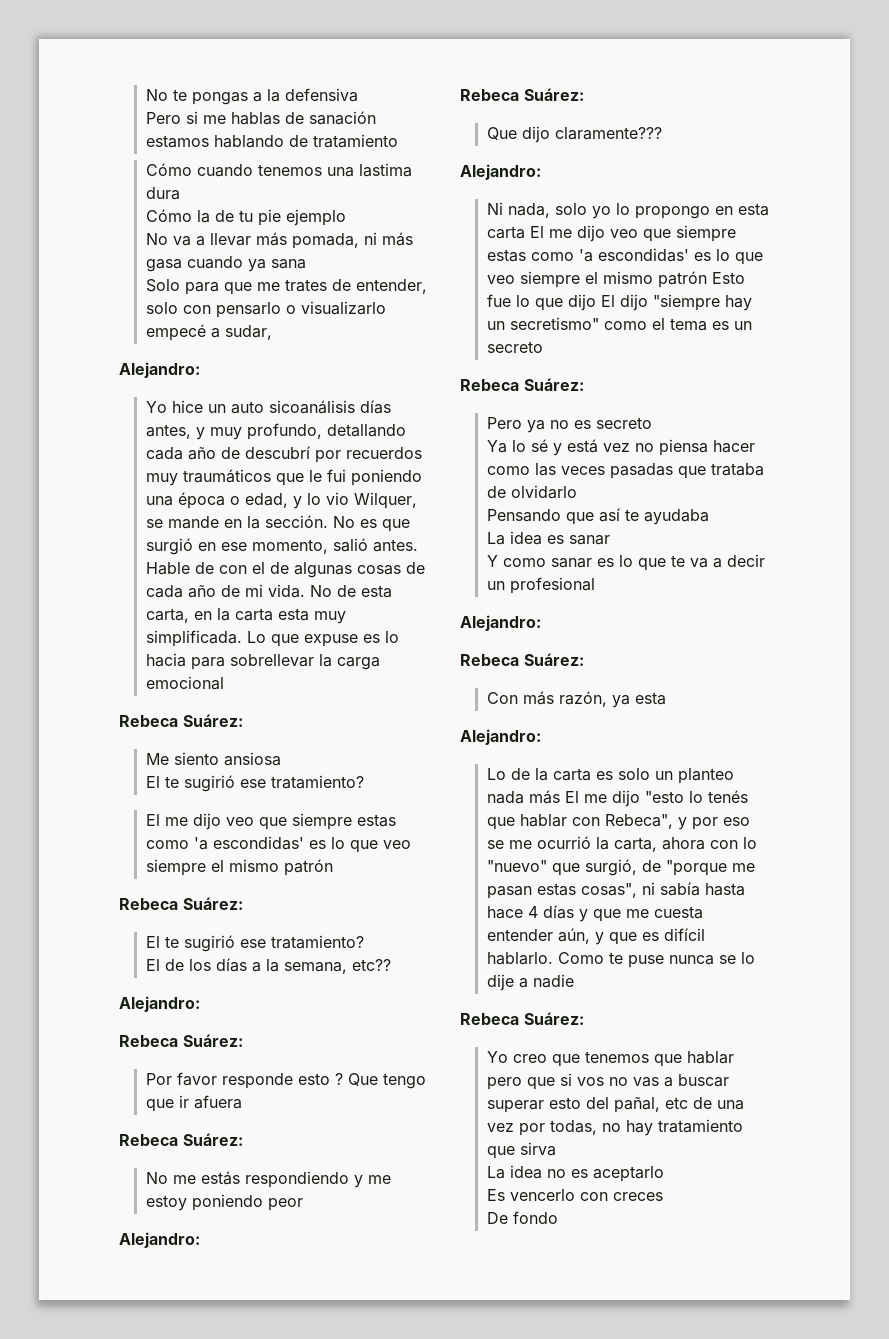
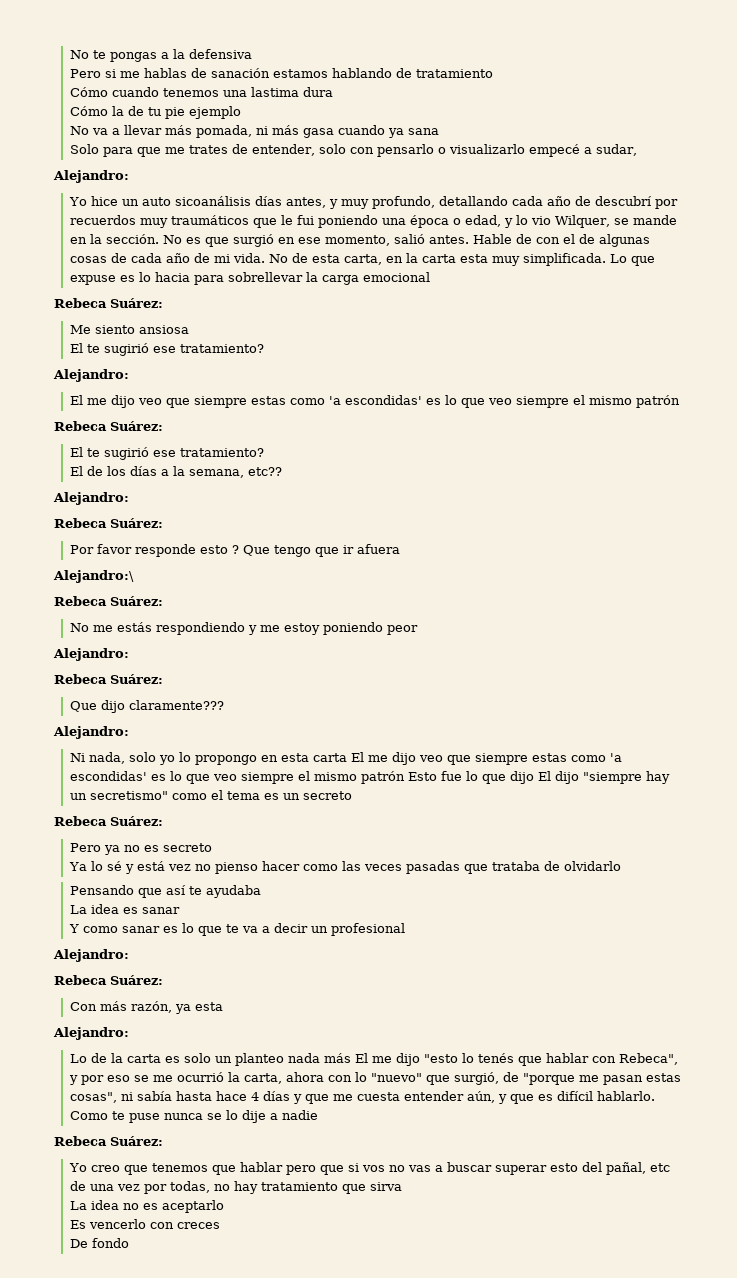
  Me siento ansiosa
  El te sugirió ese tratamiento?
+ Alejandro:
+ Alejandro:\
- Ya lo sé y está vez no piensa hacer como las veces pasadas que trataba de olvidarlo
+ Ya lo sé y está vez no pienso hacer como las veces pasadas que trataba de olvidarlo

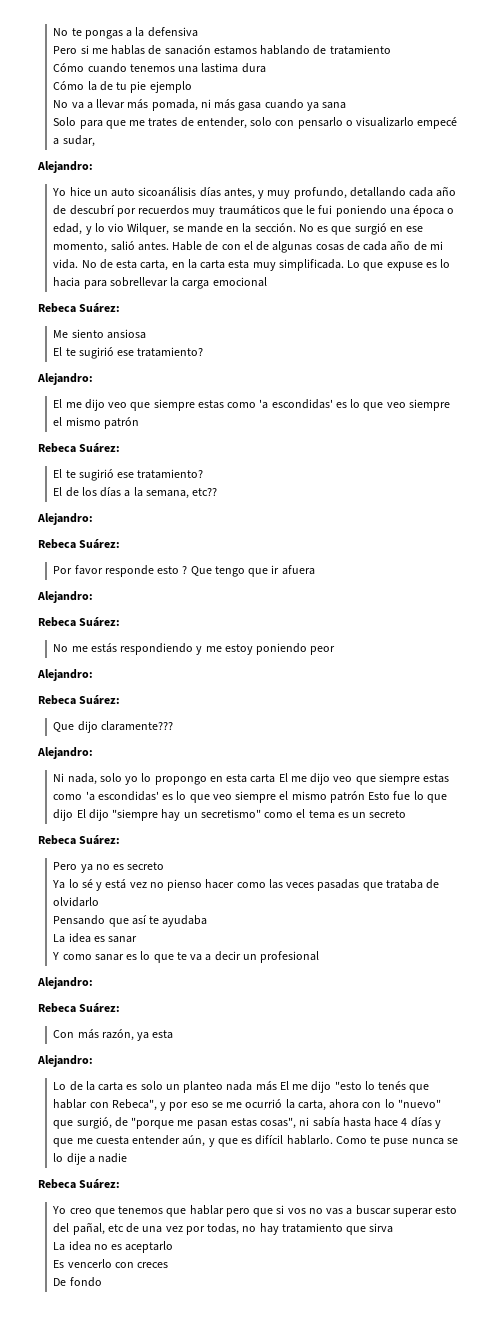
  Que tengo que ir afuera
- Alejandro:\
+ Alejandro:

